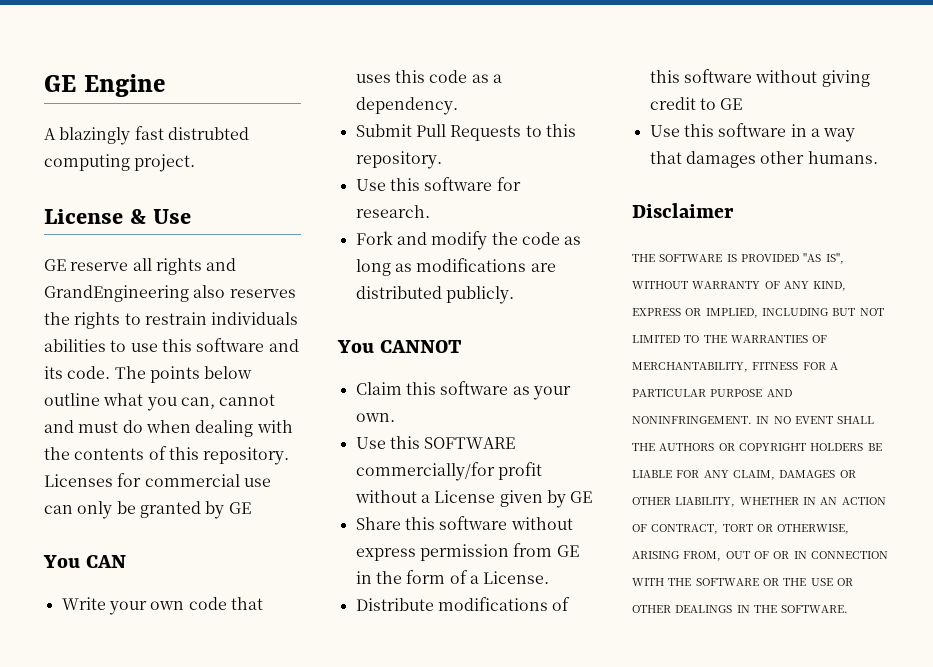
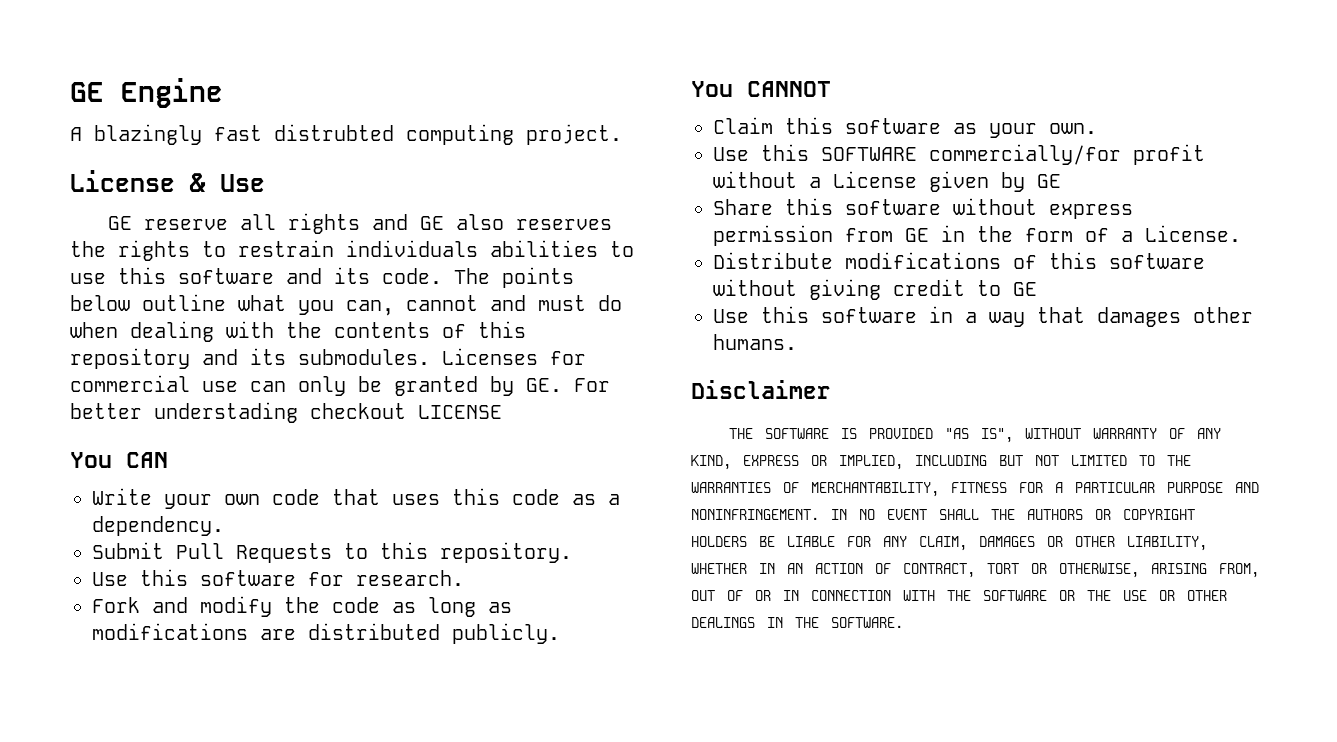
- GE reserve all rights and GrandEngineering also reserves the rights to restrain individuals abilities to use this software and its code.
+ GE reserve all rights and GE also reserves the rights to restrain individuals abilities to use this software and its code.
- The points below outline what you can, cannot and must do when dealing with the contents of this repository.
+ The points below outline what you can, cannot and must do when dealing with the contents of this repository and its submodules.
- Licenses for commercial use can only be granted by GE
+ Licenses for commercial use can only be granted by GE. For better understading checkout LICENSE

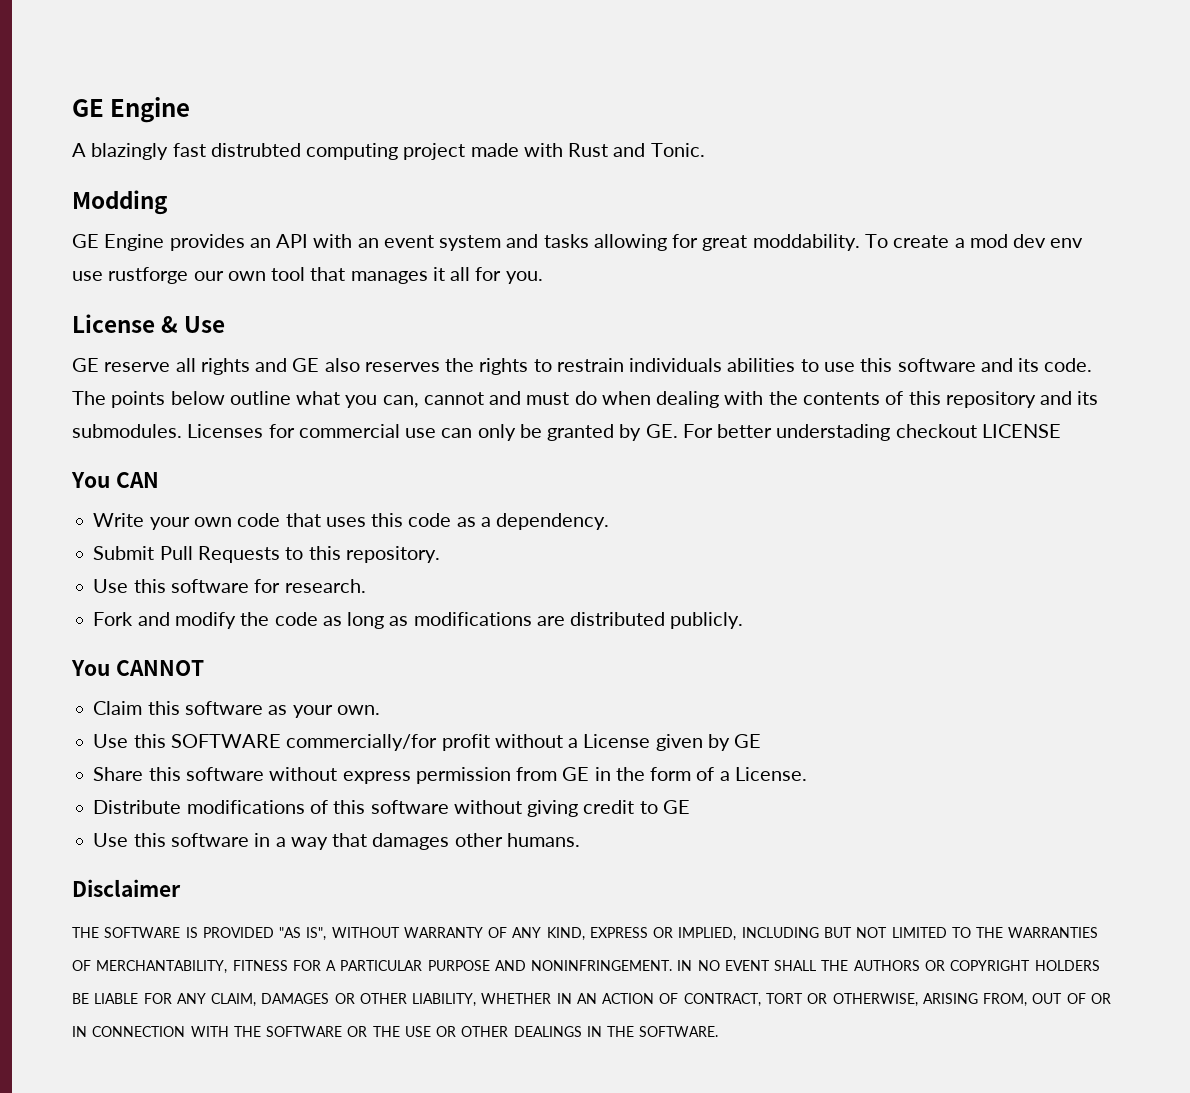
- A blazingly fast distrubted computing project.
+ A blazingly fast distrubted computing project made with Rust and Tonic.
+ Modding
+ GE Engine provides an API with an event system and tasks allowing for great moddability. To create a mod dev env use rustforge our own tool that manages it all for you.

